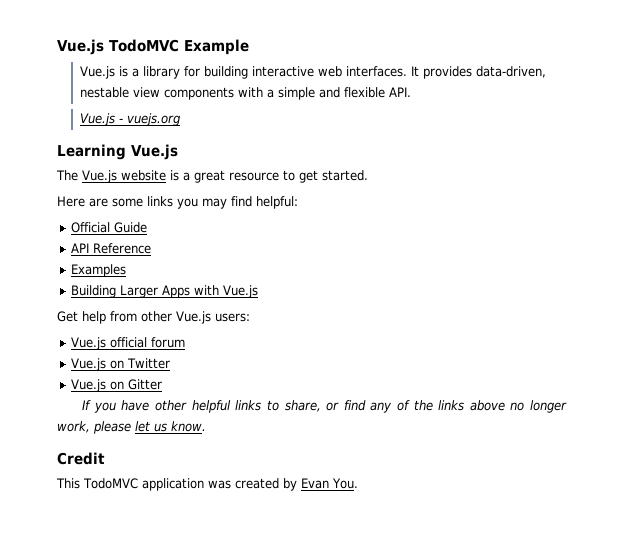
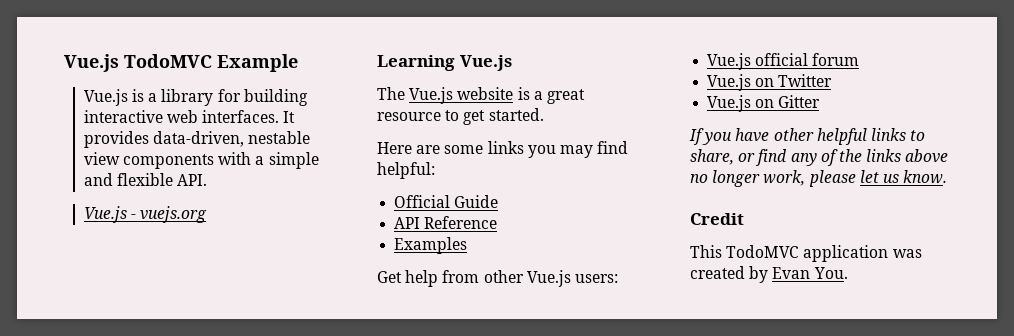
- Building Larger Apps with Vue.js

